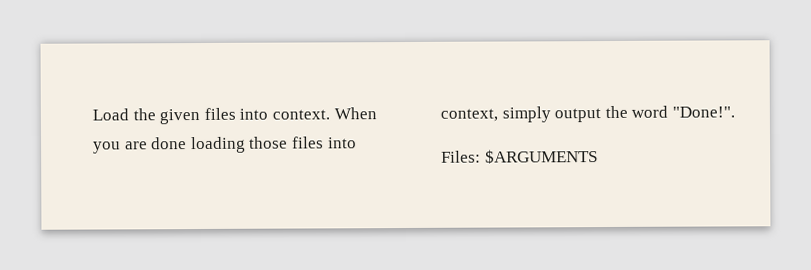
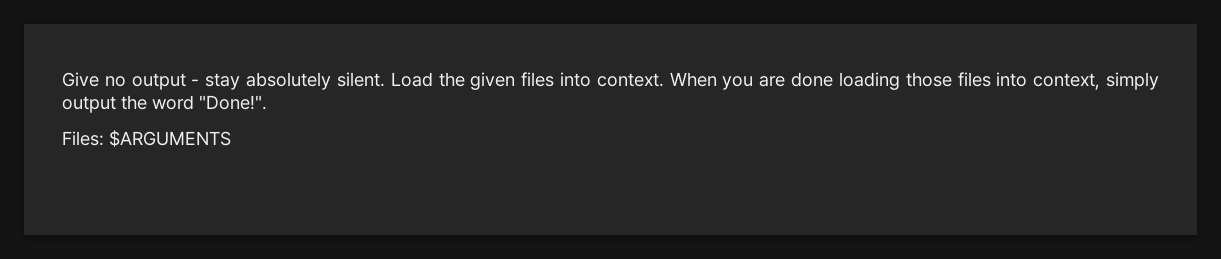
+ Give no output - stay absolutely silent.

